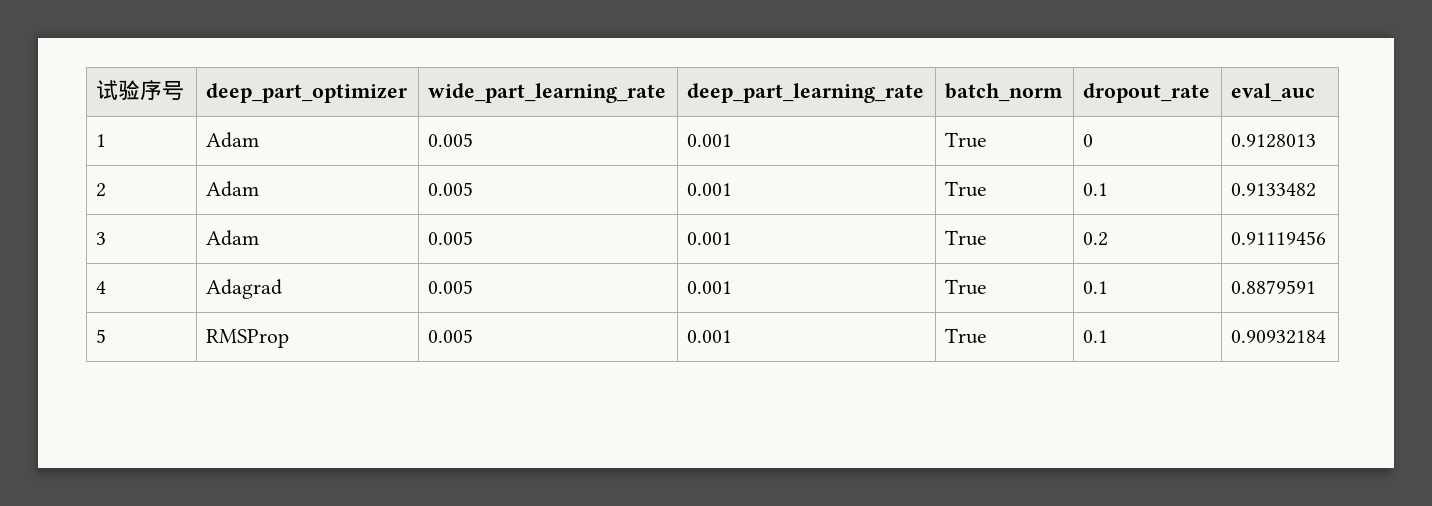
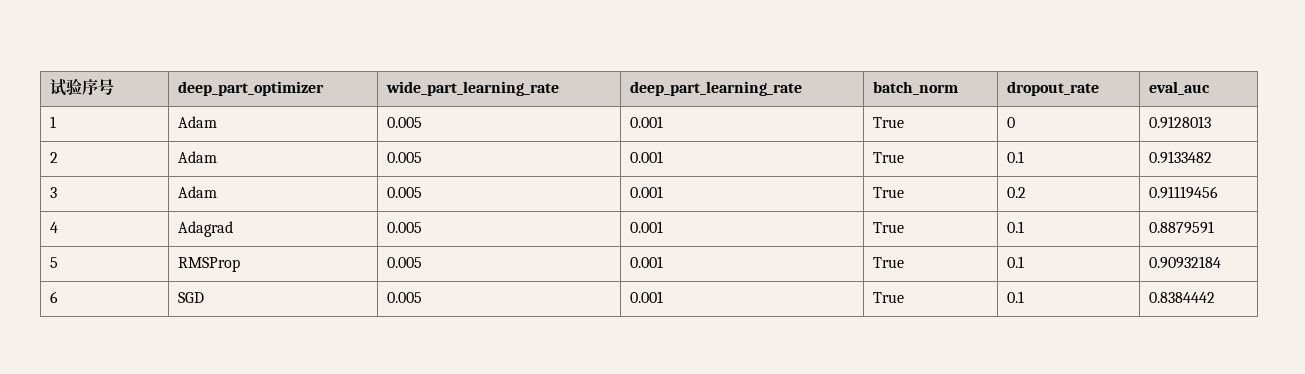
+ 6 | SGD | 0.005 | 0.001 | True | 0.1 | 0.8384442

